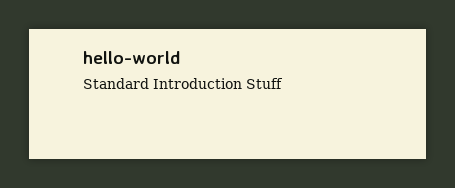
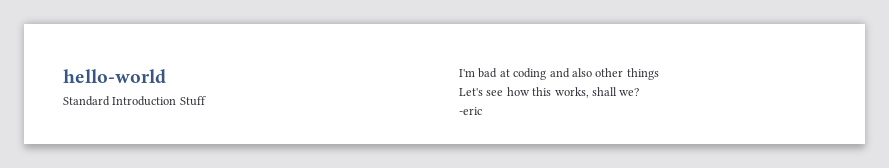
+ I'm bad at coding and also other things
+ Let's see how this works, shall we?
+ -eric

